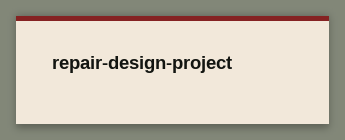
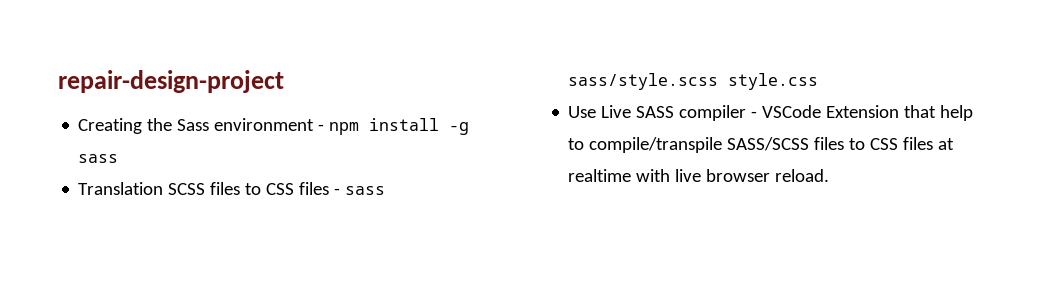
+ Creating the Sass environment - npm install -g sass
+ Translation SCSS files to CSS files - sass sass/style.scss style.css
+ Use Live SASS compiler - VSCode Extension that help to compile/transpile SASS/SCSS files to CSS files at realtime with live browser reload.

